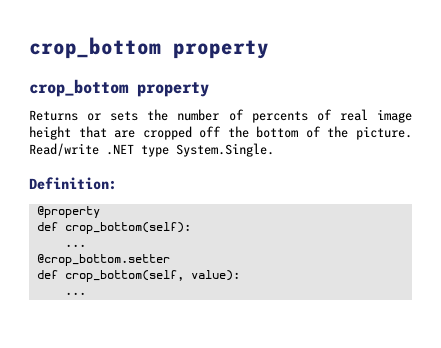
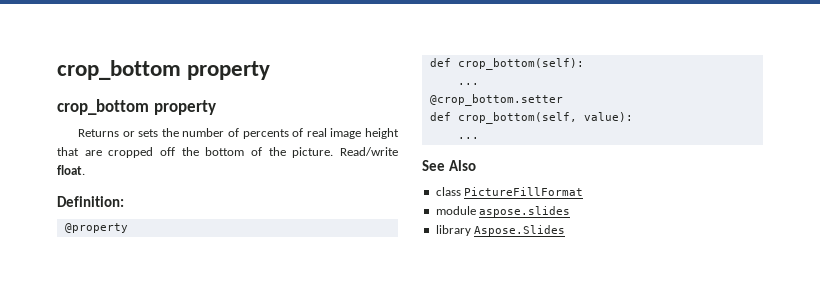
- Read/write .NET type System.Single.
+ Read/write float.
+ See Also
+ class PictureFillFormat
+ module aspose.slides
+ library Aspose.Slides

